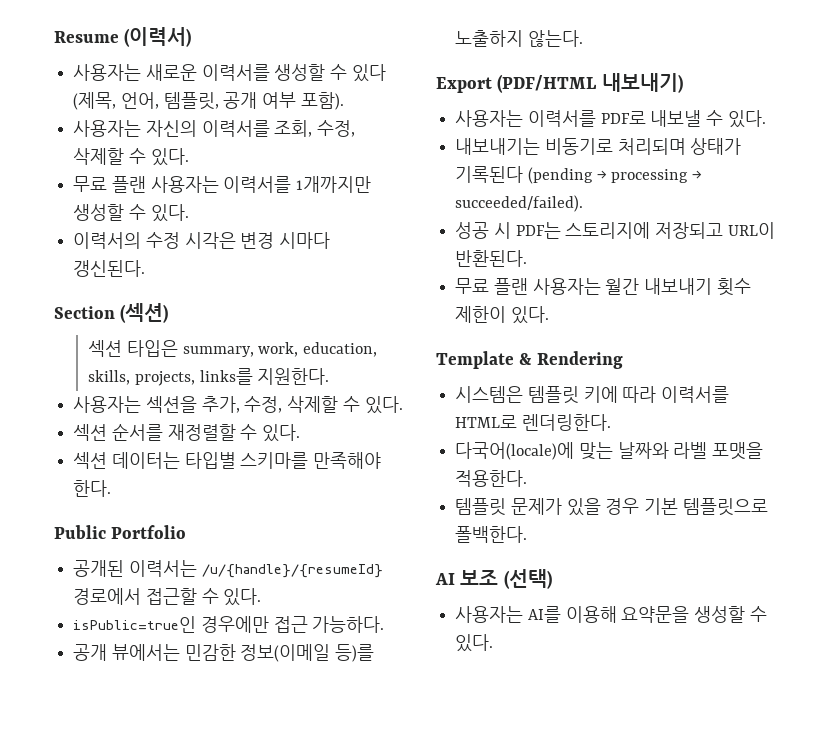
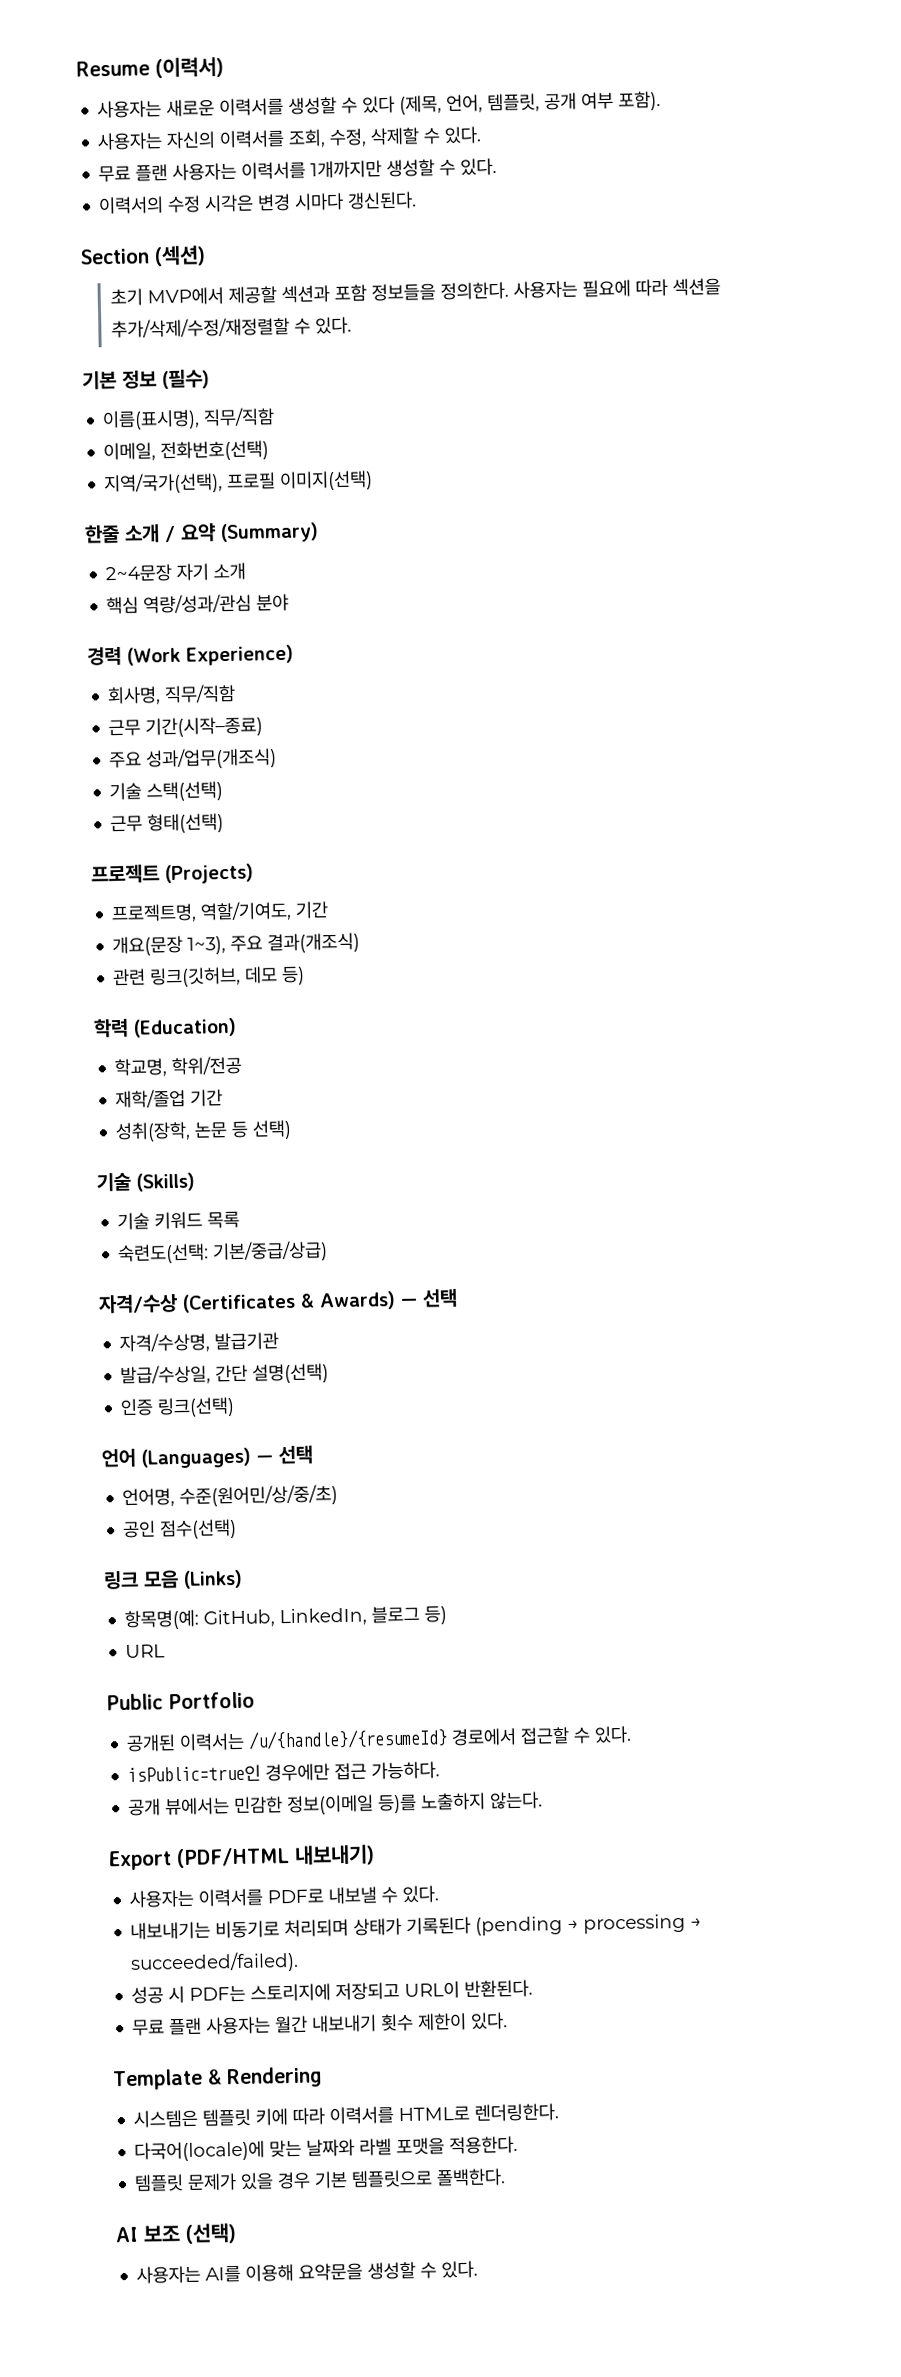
- 섹션 타입은 summary, work, education, skills, projects, links를 지원한다.
- 사용자는 섹션을 추가, 수정, 삭제할 수 있다.
- 섹션 순서를 재정렬할 수 있다.
- 섹션 데이터는 타입별 스키마를 만족해야 한다.
+ 초기 MVP에서 제공할 섹션과 포함 정보들을 정의한다. 사용자는 필요에 따라 섹션을 추가/삭제/수정/재정렬할 수 있다.
+ 기본 정보 (필수)
+ 이름(표시명), 직무/직함
+ 이메일, 전화번호(선택)
+ 지역/국가(선택), 프로필 이미지(선택)
+ 한줄 소개 / 요약 (Summary)
+ 2~4문장 자기 소개
+ 핵심 역량/성과/관심 분야
+ 경력 (Work Experience)
+ 회사명, 직무/직함
+ 근무 기간(시작–종료)
+ 주요 성과/업무(개조식)
+ 기술 스택(선택)
+ 근무 형태(선택)
+ 프로젝트 (Projects)
+ 프로젝트명, 역할/기여도, 기간
+ 개요(문장 1~3), 주요 결과(개조식)
+ 관련 링크(깃허브, 데모 등)
+ 학력 (Education)
+ 학교명, 학위/전공
+ 재학/졸업 기간
+ 성취(장학, 논문 등 선택)
+ 기술 (Skills)
+ 기술 키워드 목록
+ 숙련도(선택: 기본/중급/상급)
+ 자격/수상 (Certificates & Awards) — 선택
+ 자격/수상명, 발급기관
+ 발급/수상일, 간단 설명(선택)
+ 인증 링크(선택)
+ 언어 (Languages) — 선택
+ 언어명, 수준(원어민/상/중/초)
+ 공인 점수(선택)
+ 링크 모음 (Links)
+ 항목명(예: GitHub, LinkedIn, 블로그 등)
+ URL

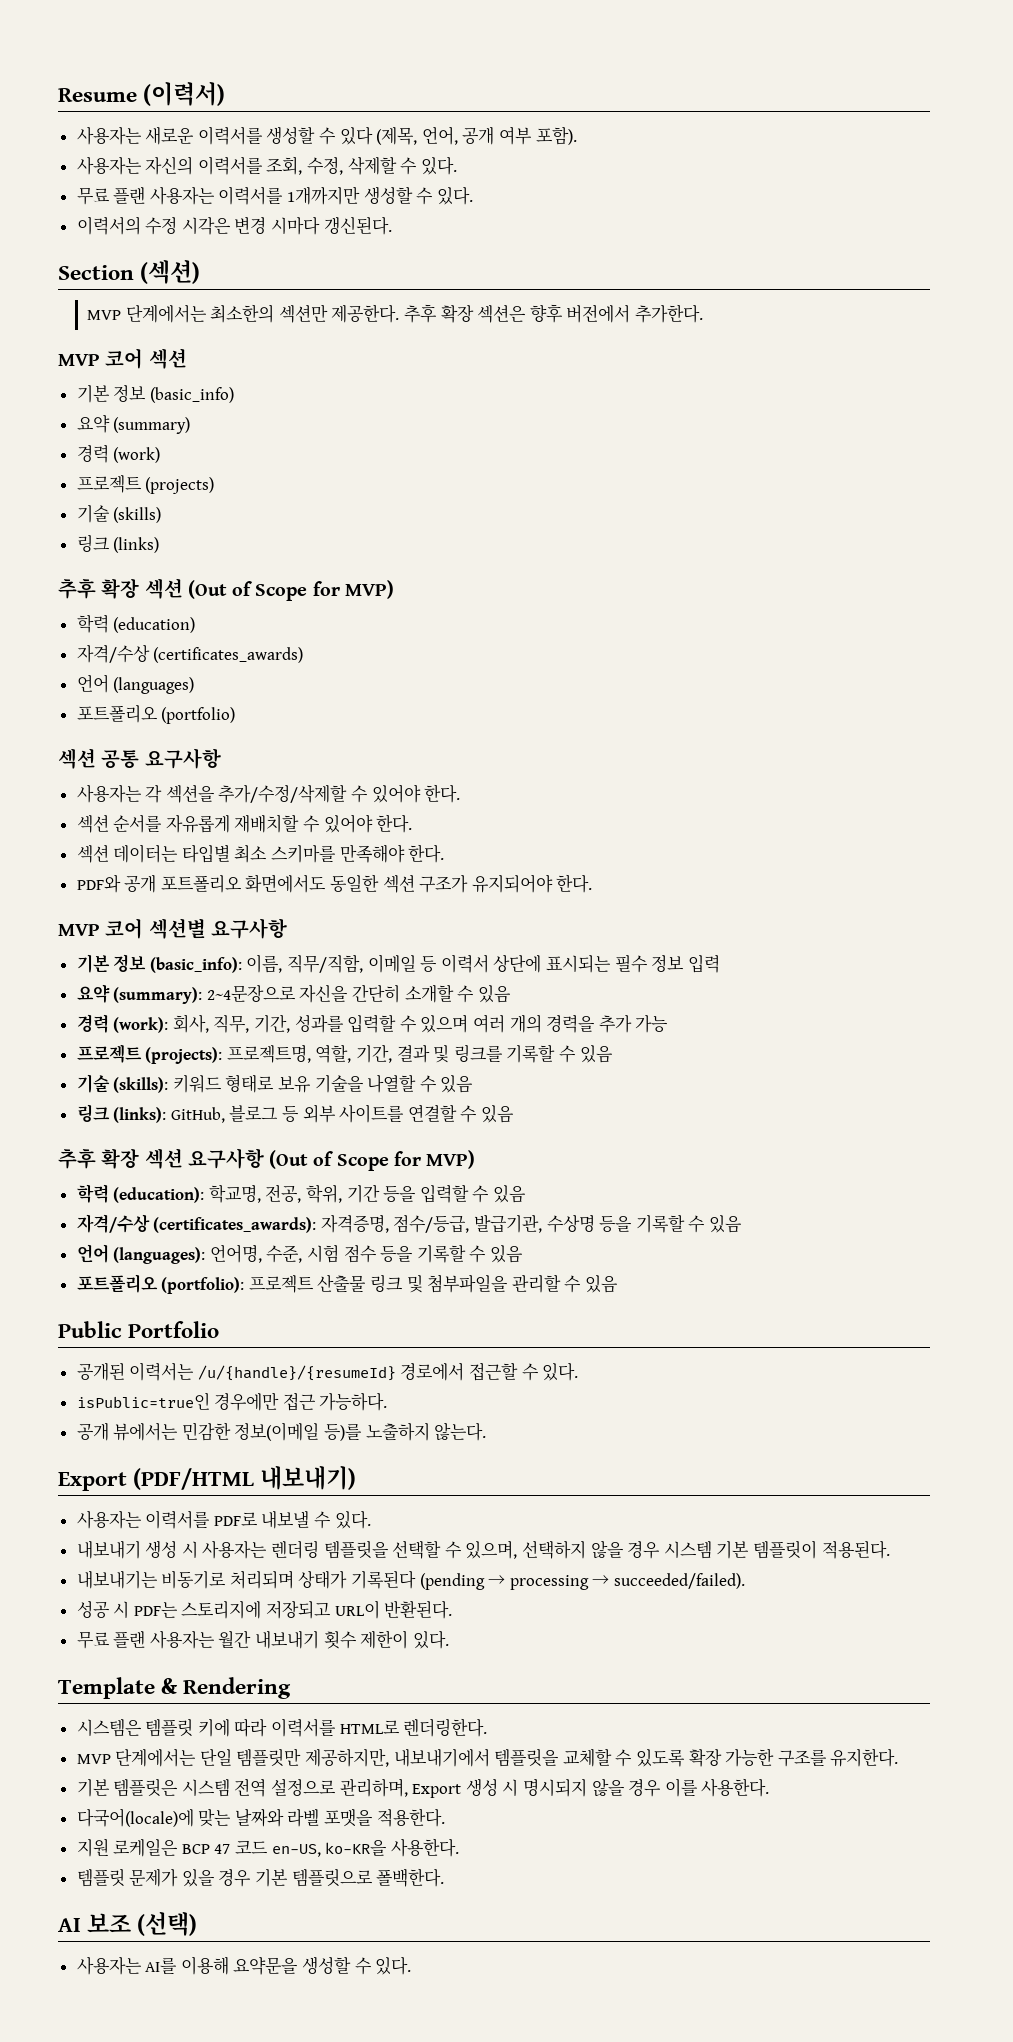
- 사용자는 새로운 이력서를 생성할 수 있다 (제목, 언어, 템플릿, 공개 여부 포함).
+ 사용자는 새로운 이력서를 생성할 수 있다 (제목, 언어, 공개 여부 포함).
- 초기 MVP에서 제공할 섹션과 포함 정보들을 정의한다. 사용자는 필요에 따라 섹션을 추가/삭제/수정/재정렬할 수 있다.
- 기본 정보 (필수)
- 이름(표시명), 직무/직함
- 이메일, 전화번호(선택)
- 지역/국가(선택), 프로필 이미지(선택)
- 한줄 소개 / 요약 (Summary)
- 2~4문장 자기 소개
- 핵심 역량/성과/관심 분야
- 경력 (Work Experience)
- 회사명, 직무/직함
- 근무 기간(시작–종료)
- 주요 성과/업무(개조식)
- 기술 스택(선택)
- 근무 형태(선택)
- 프로젝트 (Projects)
- 프로젝트명, 역할/기여도, 기간
- 개요(문장 1~3), 주요 결과(개조식)
- 관련 링크(깃허브, 데모 등)
- 학력 (Education)
- 학교명, 학위/전공
- 재학/졸업 기간
- 성취(장학, 논문 등 선택)
- 기술 (Skills)
- 기술 키워드 목록
- 숙련도(선택: 기본/중급/상급)
- 자격/수상 (Certificates & Awards) — 선택
- 자격/수상명, 발급기관
- 발급/수상일, 간단 설명(선택)
- 인증 링크(선택)
- 언어 (Languages) — 선택
- 언어명, 수준(원어민/상/중/초)
- 공인 점수(선택)
- 링크 모음 (Links)
- 항목명(예: GitHub, LinkedIn, 블로그 등)
- URL
+ MVP 단계에서는 최소한의 섹션만 제공한다. 추후 확장 섹션은 향후 버전에서 추가한다.
+ MVP 코어 섹션
+ 기본 정보 (basic_info)
+ 요약 (summary)
+ 경력 (work)
+ 프로젝트 (projects)
+ 기술 (skills)
+ 링크 (links)
+ 추후 확장 섹션 (Out of Scope for MVP)
+ 학력 (education)
+ 자격/수상 (certificates_awards)
+ 언어 (languages)
+ 포트폴리오 (portfolio)
+ 섹션 공통 요구사항
+ 사용자는 각 섹션을 추가/수정/삭제할 수 있어야 한다.
+ 섹션 순서를 자유롭게 재배치할 수 있어야 한다.
+ 섹션 데이터는 타입별 최소 스키마를 만족해야 한다.
+ PDF와 공개 포트폴리오 화면에서도 동일한 섹션 구조가 유지되어야 한다.
+ MVP 코어 섹션별 요구사항
+ 기본 정보 (basic_info): 이름, 직무/직함, 이메일 등 이력서 상단에 표시되는 필수 정보 입력
+ 요약 (summary): 2~4문장으로 자신을 간단히 소개할 수 있음
+ 경력 (work): 회사, 직무, 기간, 성과를 입력할 수 있으며 여러 개의 경력을 추가 가능
+ 프로젝트 (projects): 프로젝트명, 역할, 기간, 결과 및 링크를 기록할 수 있음
+ 기술 (skills): 키워드 형태로 보유 기술을 나열할 수 있음
+ 링크 (links): GitHub, 블로그 등 외부 사이트를 연결할 수 있음
+ 추후 확장 섹션 요구사항 (Out of Scope for MVP)
+ 학력 (education): 학교명, 전공, 학위, 기간 등을 입력할 수 있음
+ 자격/수상 (certificates_awards): 자격증명, 점수/등급, 발급기관, 수상명 등을 기록할 수 있음
+ 언어 (languages): 언어명, 수준, 시험 점수 등을 기록할 수 있음
+ 포트폴리오 (portfolio): 프로젝트 산출물 링크 및 첨부파일을 관리할 수 있음
+ 내보내기 생성 시 사용자는 렌더링 템플릿을 선택할 수 있으며, 선택하지 않을 경우 시스템 기본 템플릿이 적용된다.
+ MVP 단계에서는 단일 템플릿만 제공하지만, 내보내기에서 템플릿을 교체할 수 있도록 확장 가능한 구조를 유지한다.
+ 기본 템플릿은 시스템 전역 설정으로 관리하며, Export 생성 시 명시되지 않을 경우 이를 사용한다.
+ 지원 로케일은 BCP 47 코드 en-US, ko-KR을 사용한다.

